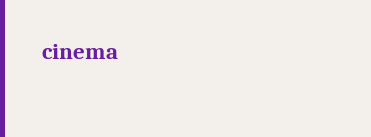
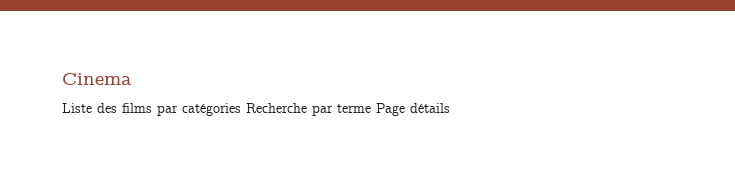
- cinema
+ Cinema
+ Liste des films par catégories Recherche par terme Page détails

